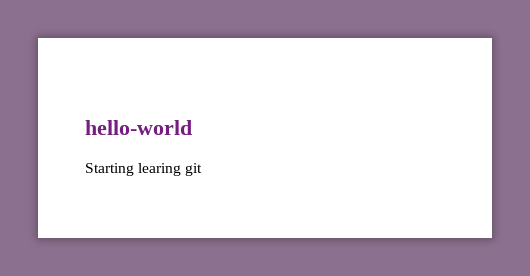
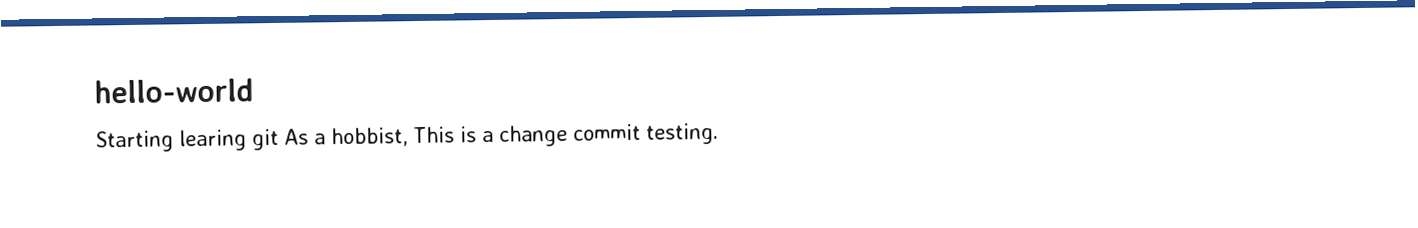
- Starting learing git
+ Starting learing git As a hobbist, This is a change commit testing.

